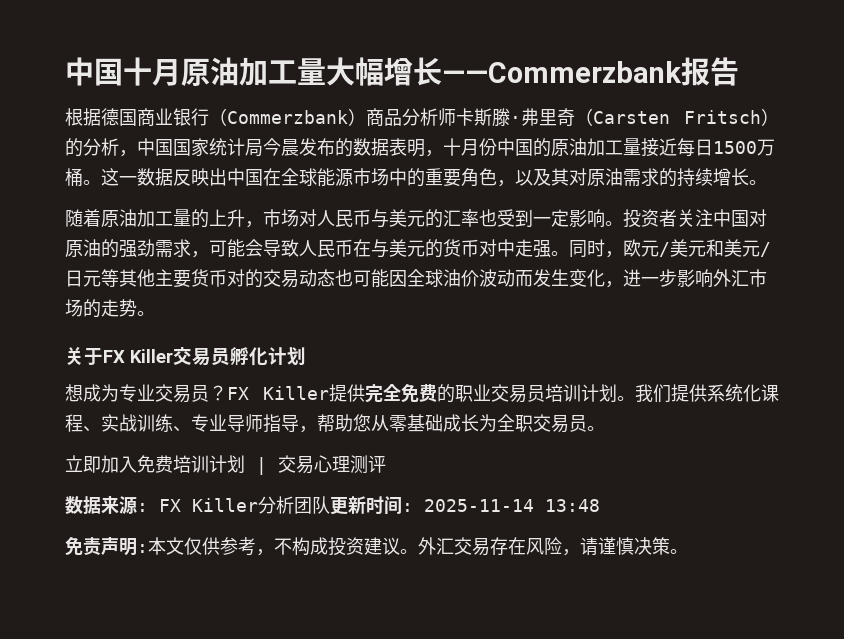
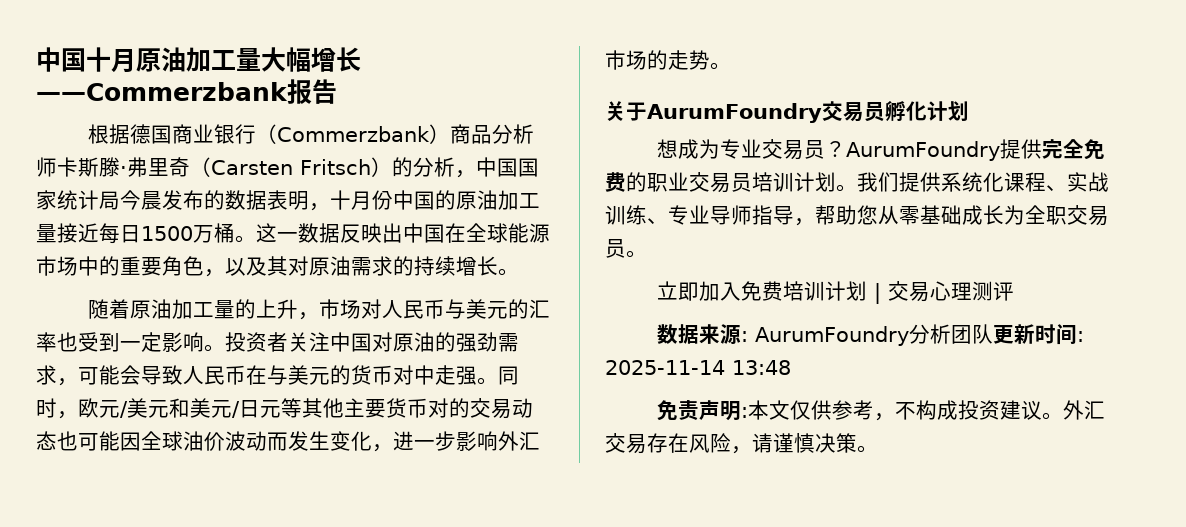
- 关于FX Killer交易员孵化计划
+ 关于AurumFoundry交易员孵化计划
- FX Killer提供完全免费的职业交易员培训计划。
+ AurumFoundry提供完全免费的职业交易员培训计划。
- 数据来源: FX Killer分析团队更新时间: 2025-11-14 13:48
+ 数据来源: AurumFoundry分析团队更新时间: 2025-11-14 13:48

